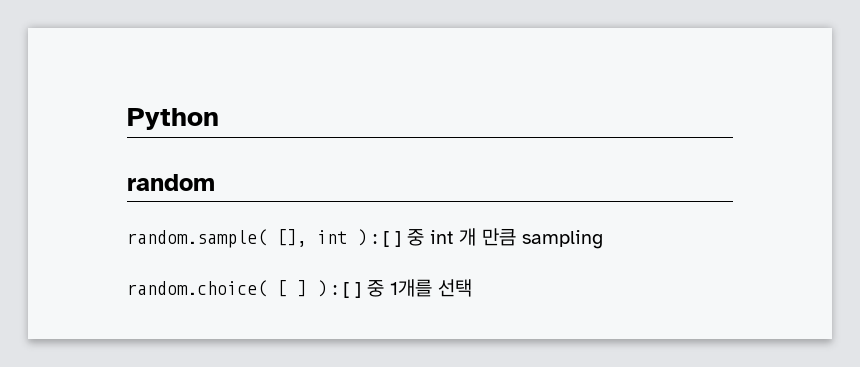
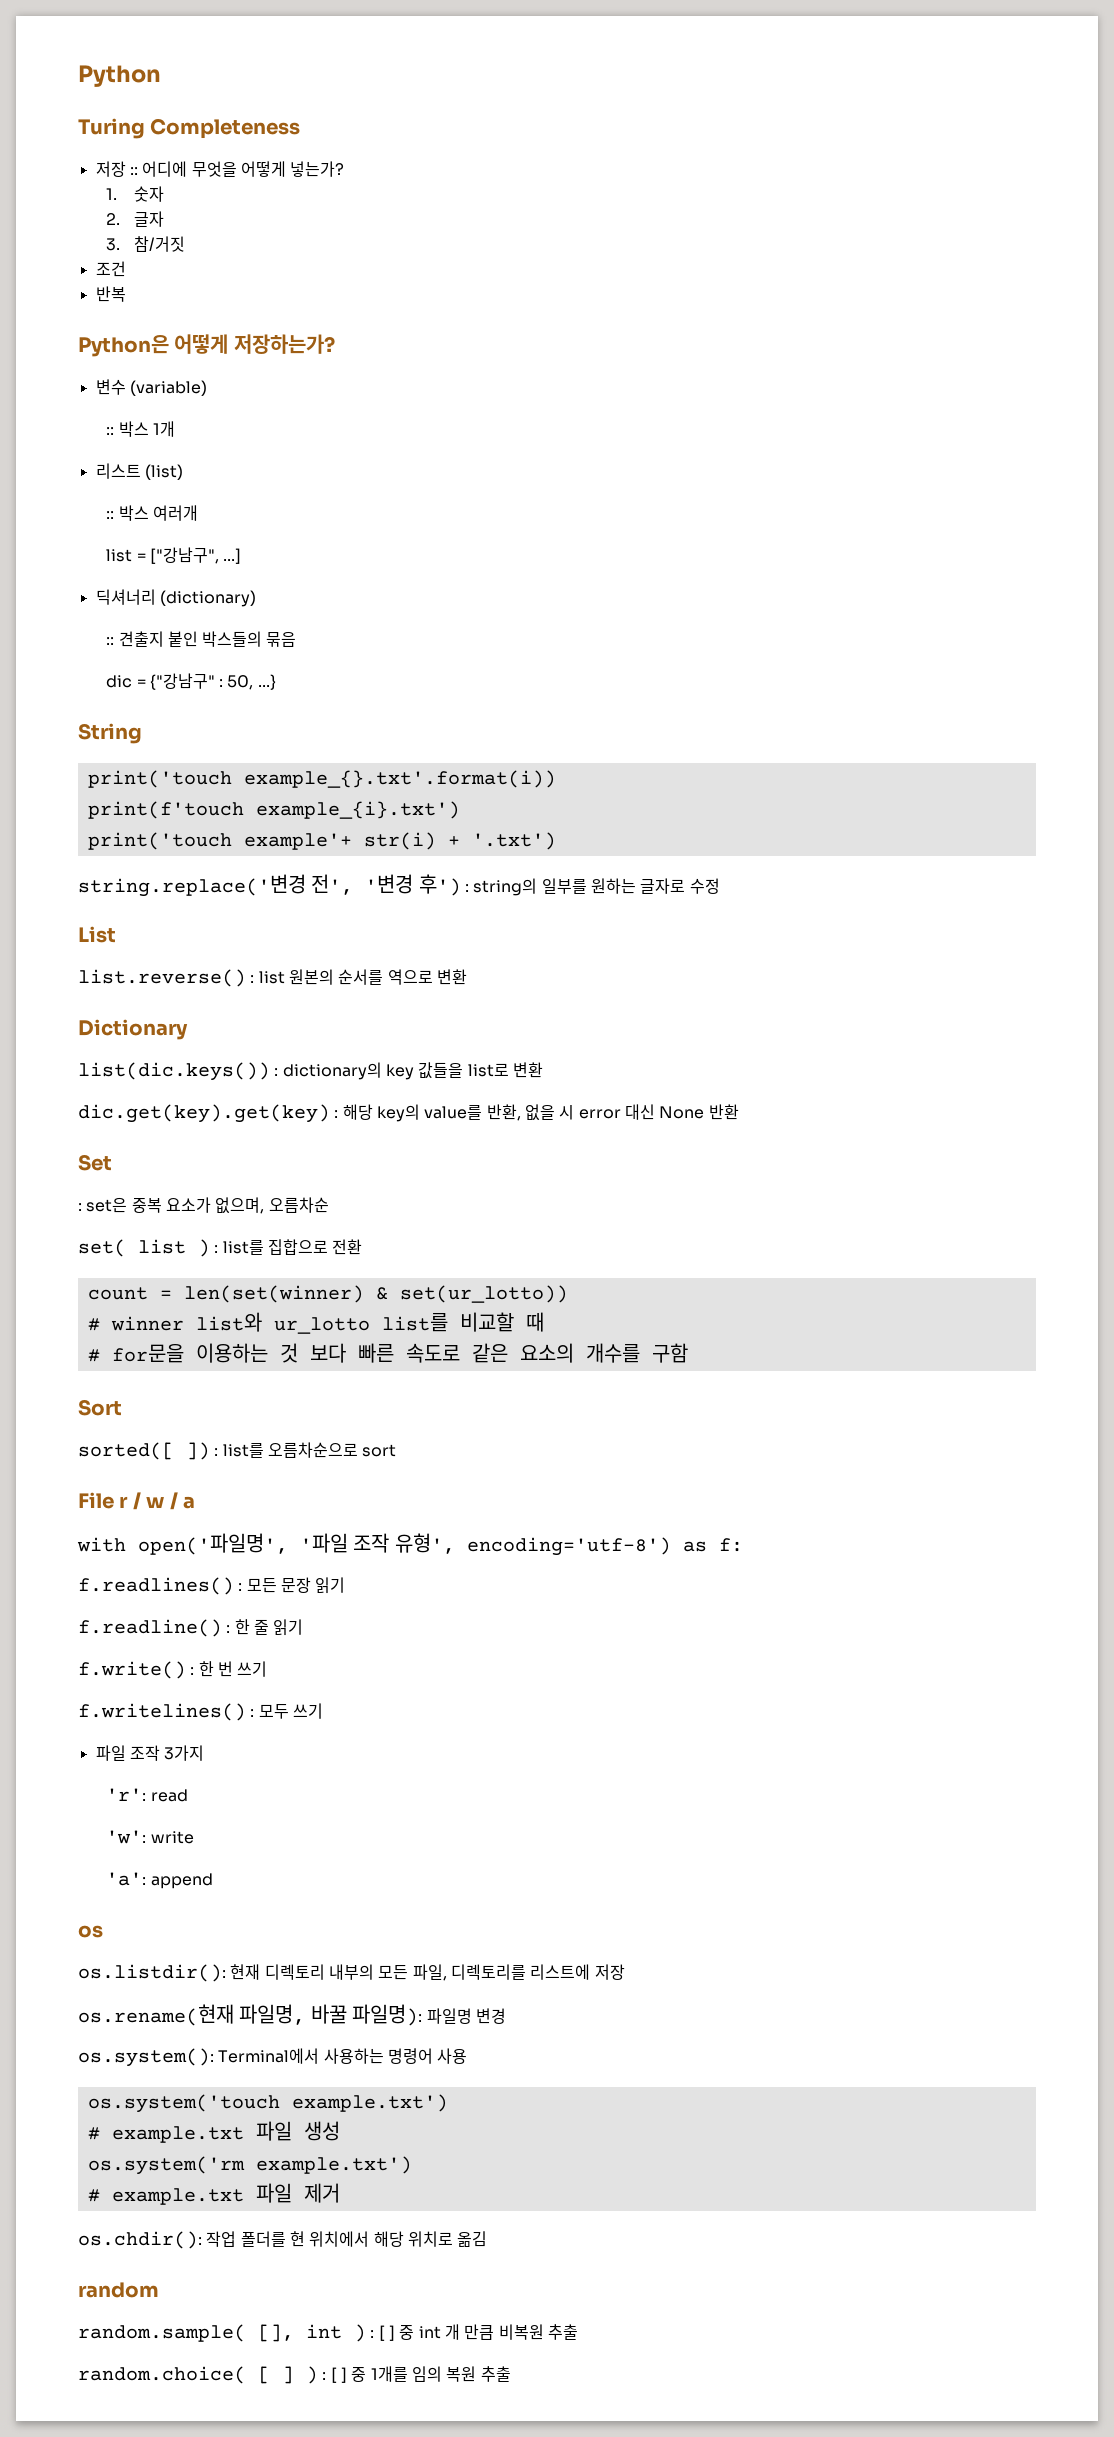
+ Turing Completeness
+ 저장 :: 어디에 무엇을 어떻게 넣는가?
+ 1. 숫자
+ 2. 글자
+ 3. 참/거짓
+ 조건
+ 반복
+ Python은 어떻게 저장하는가?
+ 변수 (variable)
+ :: 박스 1개
+ 리스트 (list)
+ :: 박스 여러개
+ list = ["강남구", ...]
+ 딕셔너리 (dictionary)
+ :: 견출지 붙인 박스들의 묶음
+ dic = {"강남구" : 50, ...}
+ String
+ print('touch example_{}.txt'.format(i))
+ print(f'touch example_{i}.txt')
+ print('touch example'+ str(i) + '.txt')
+ string.replace('변경 전', '변경 후') : string의 일부를 원하는 글자로 수정
+ List
+ list.reverse() : list 원본의 순서를 역으로 변환
+ Dictionary
+ list(dic.keys()) : dictionary의 key 값들을 list로 변환
+ dic.get(key).get(key) : 해당 key의 value를 반환, 없을 시 error 대신 None 반환
+ Set
+ : set은 중복 요소가 없으며, 오름차순
+ set( list ) : list를 집합으로 전환
+ count = len(set(winner) & set(ur_lotto))
+ # winner list와 ur_lotto list를 비교할 때
+ # for문을 이용하는 것 보다 빠른 속도로 같은 요소의 개수를 구함
+ Sort
+ sorted([ ]) : list를 오름차순으로 sort
+ File r / w / a
+ with open('파일명', '파일 조작 유형', encoding='utf-8') as f:
+ f.readlines() : 모든 문장 읽기
+ f.readline() : 한 줄 읽기
+ f.write() : 한 번 쓰기
+ f.writelines() : 모두 쓰기
+ 파일 조작 3가지
+ 'r': read
+ 'w': write
+ 'a': append
+ os
+ os.listdir(): 현재 디렉토리 내부의 모든 파일, 디렉토리를 리스트에 저장
+ os.rename(현재 파일명, 바꿀 파일명): 파일명 변경
+ os.system(): Terminal에서 사용하는 명령어 사용
+ os.system('touch example.txt')
+ # example.txt 파일 생성
+ os.system('rm example.txt')
+ # example.txt 파일 제거
+ os.chdir(): 작업 폴더를 현 위치에서 해당 위치로 옮김
- random.sample( [], int ) : [ ] 중 int 개 만큼 sampling
+ random.sample( [], int ) : [ ] 중 int 개 만큼 비복원 추출
- random.choice( [ ] ) : [ ] 중 1개를 선택
+ random.choice( [ ] ) : [ ] 중 1개를 임의 복원 추출

